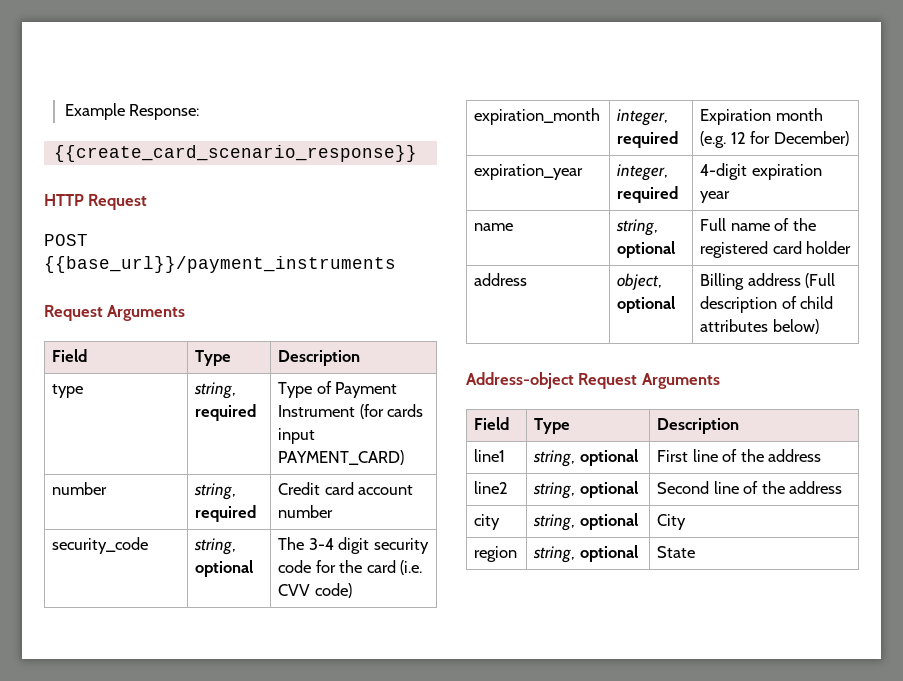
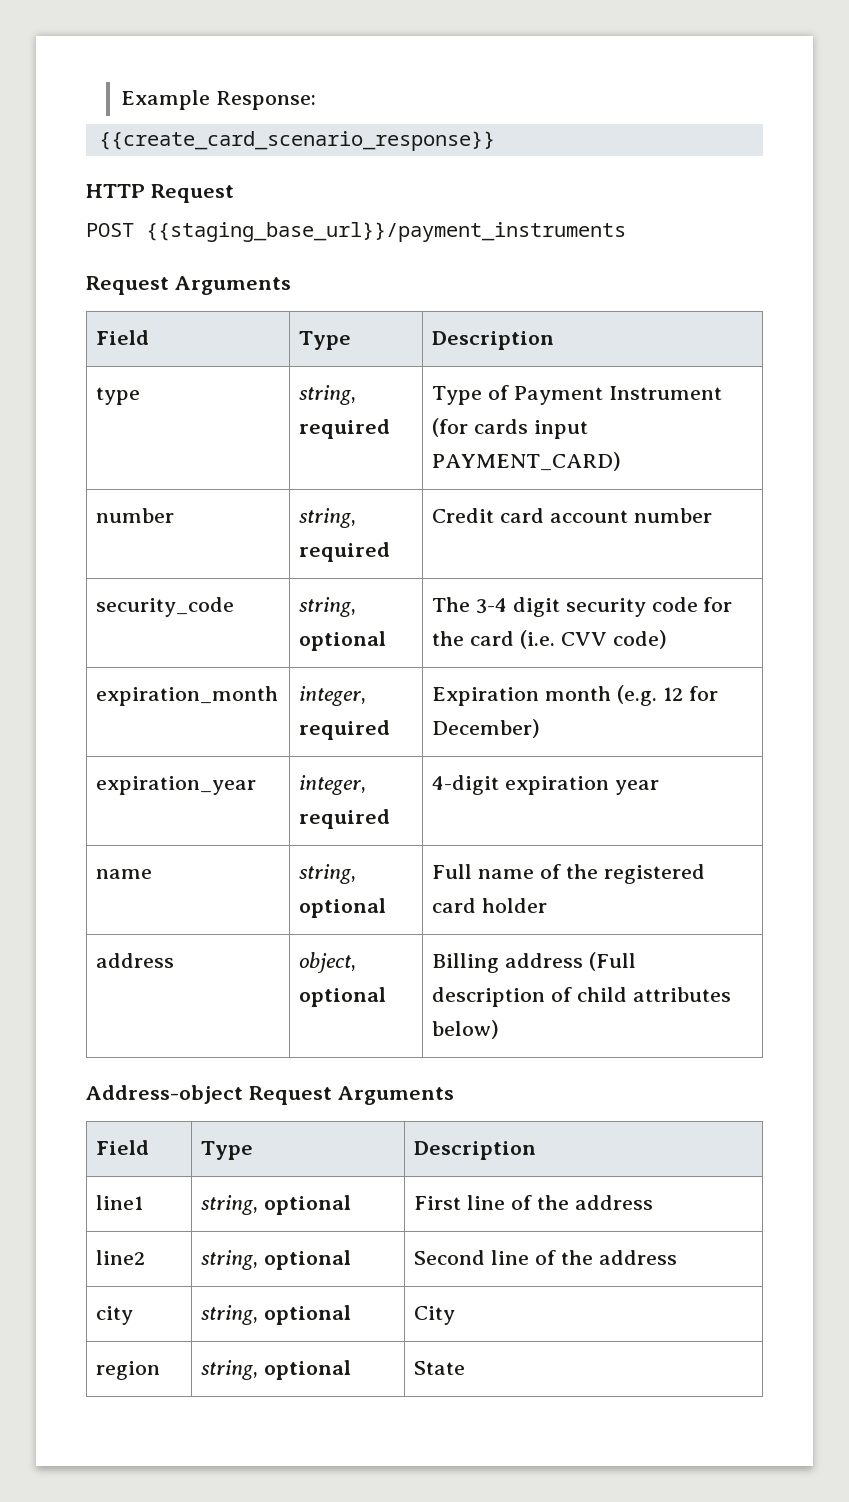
- POST {{base_url}}/payment_instruments
+ POST {{staging_base_url}}/payment_instruments

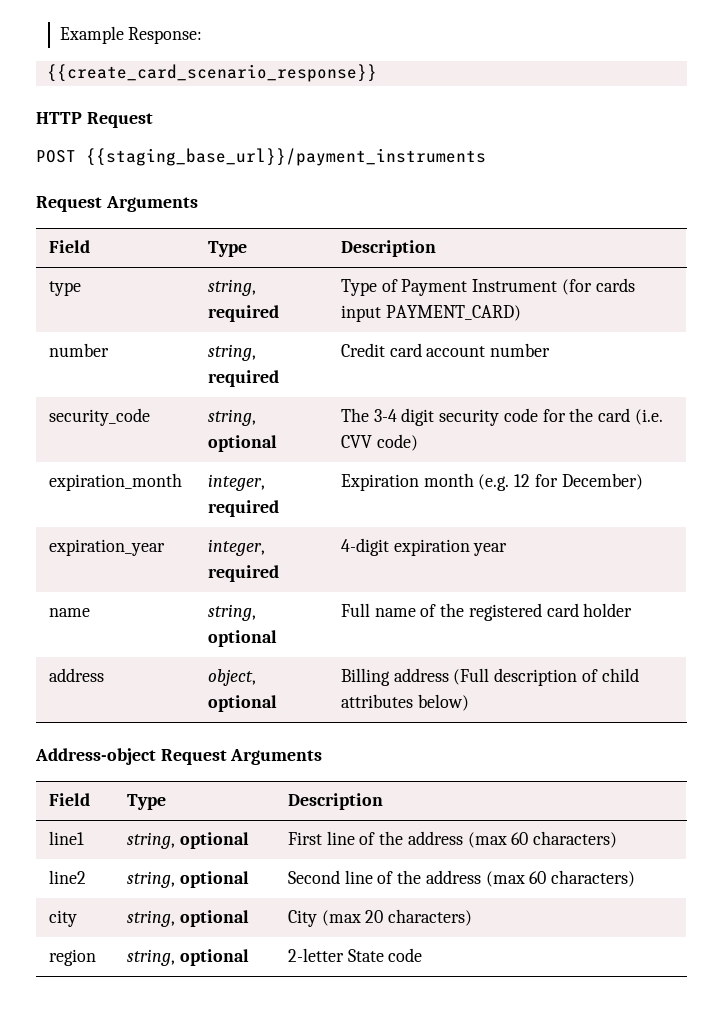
- line1 | string, optional | First line of the address
+ line1 | string, optional | First line of the address (max 60 characters)
- line2 | string, optional | Second line of the address
+ line2 | string, optional | Second line of the address (max 60 characters)
- city | string, optional | City
+ city | string, optional | City (max 20 characters)
- region | string, optional | State
+ region | string, optional | 2-letter State code

